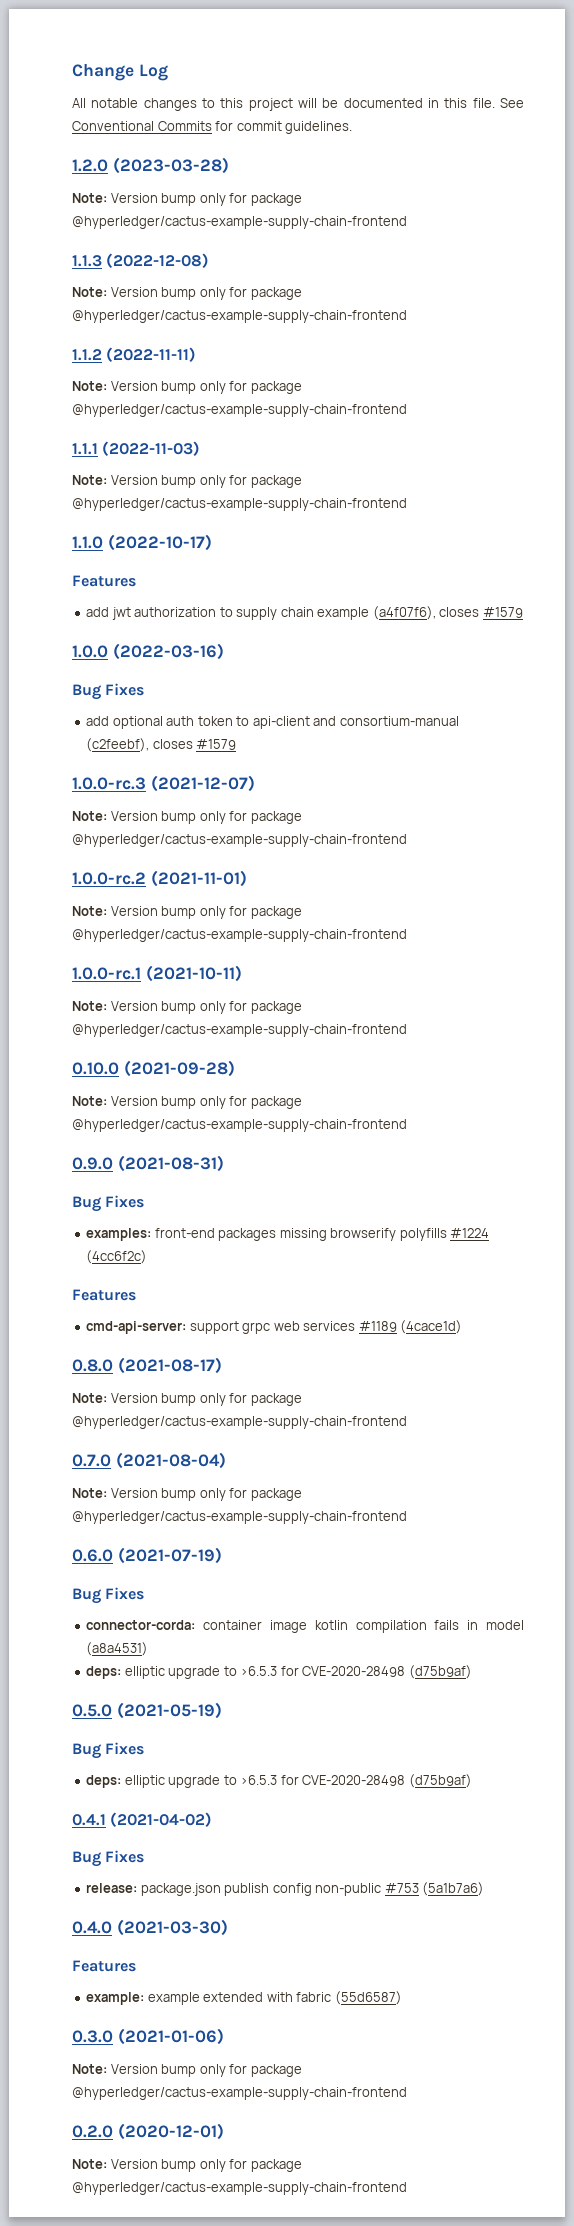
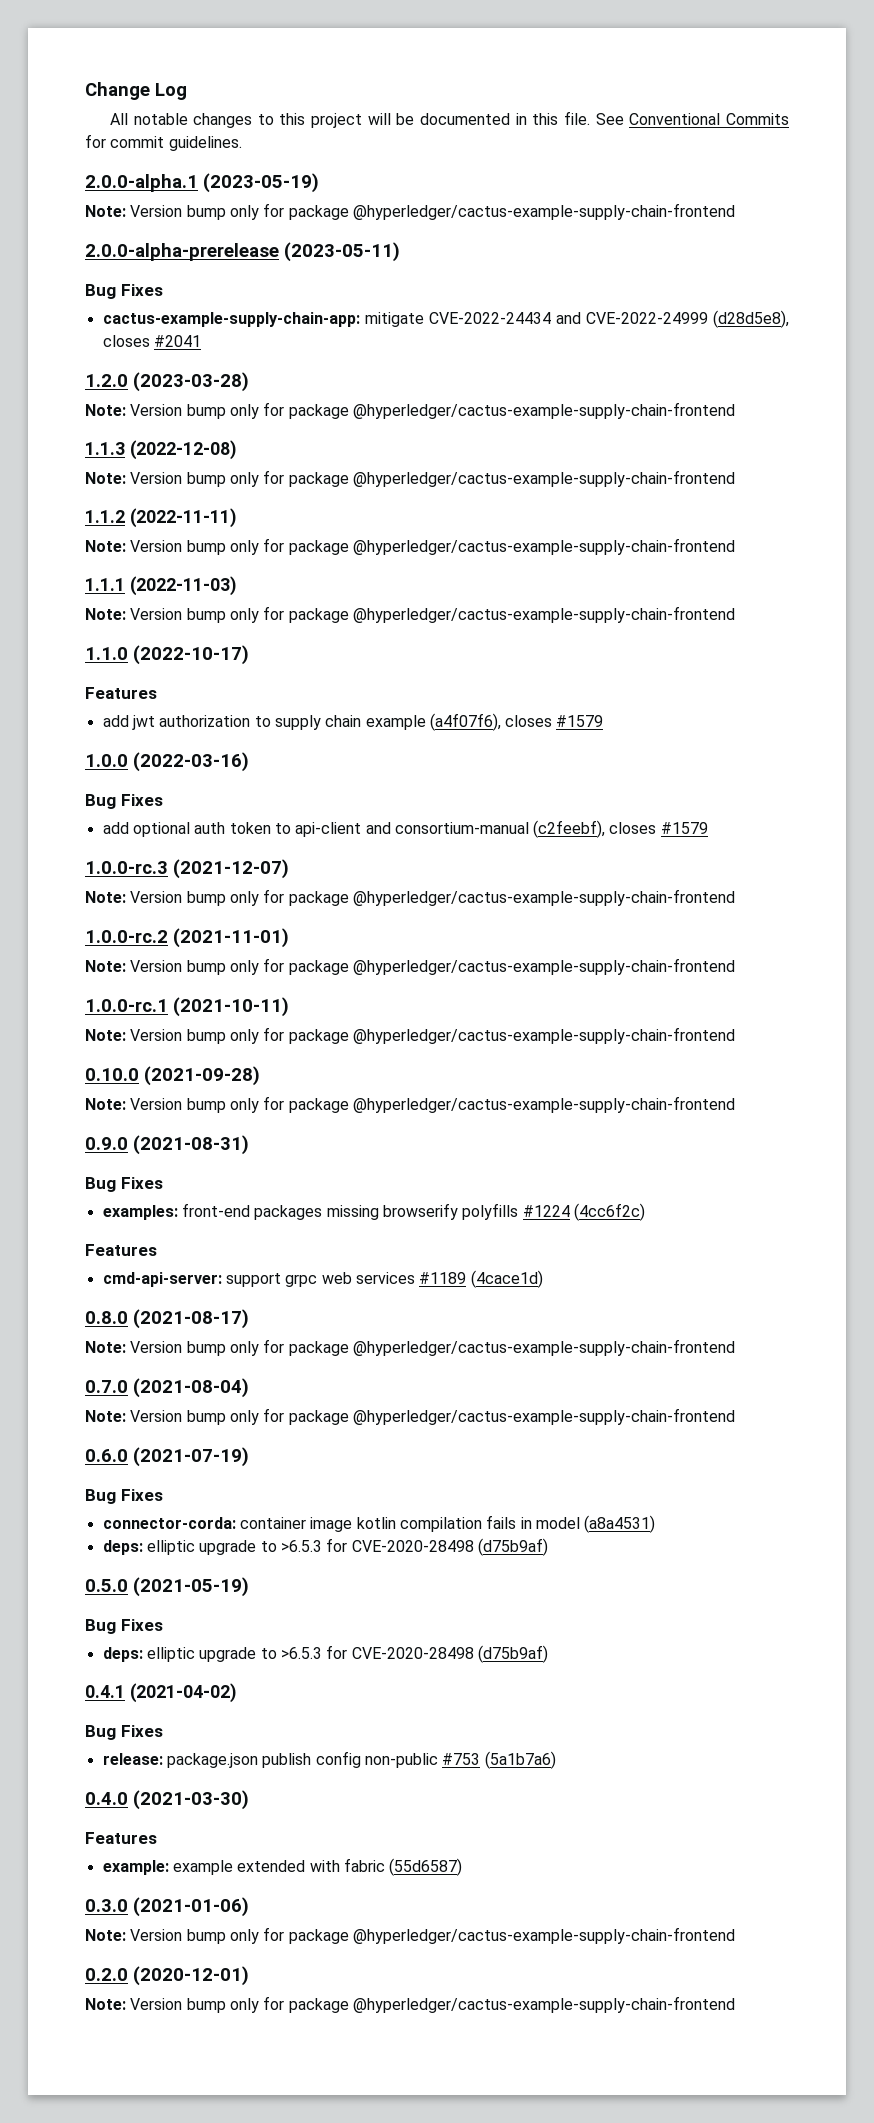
+ 2.0.0-alpha.1 (2023-05-19)
+ Note: Version bump only for package @hyperledger/cactus-example-supply-chain-frontend
+ 2.0.0-alpha-prerelease (2023-05-11)
+ Bug Fixes
+ cactus-example-supply-chain-app: mitigate CVE-2022-24434 and CVE-2022-24999 (d28d5e8), closes #2041

